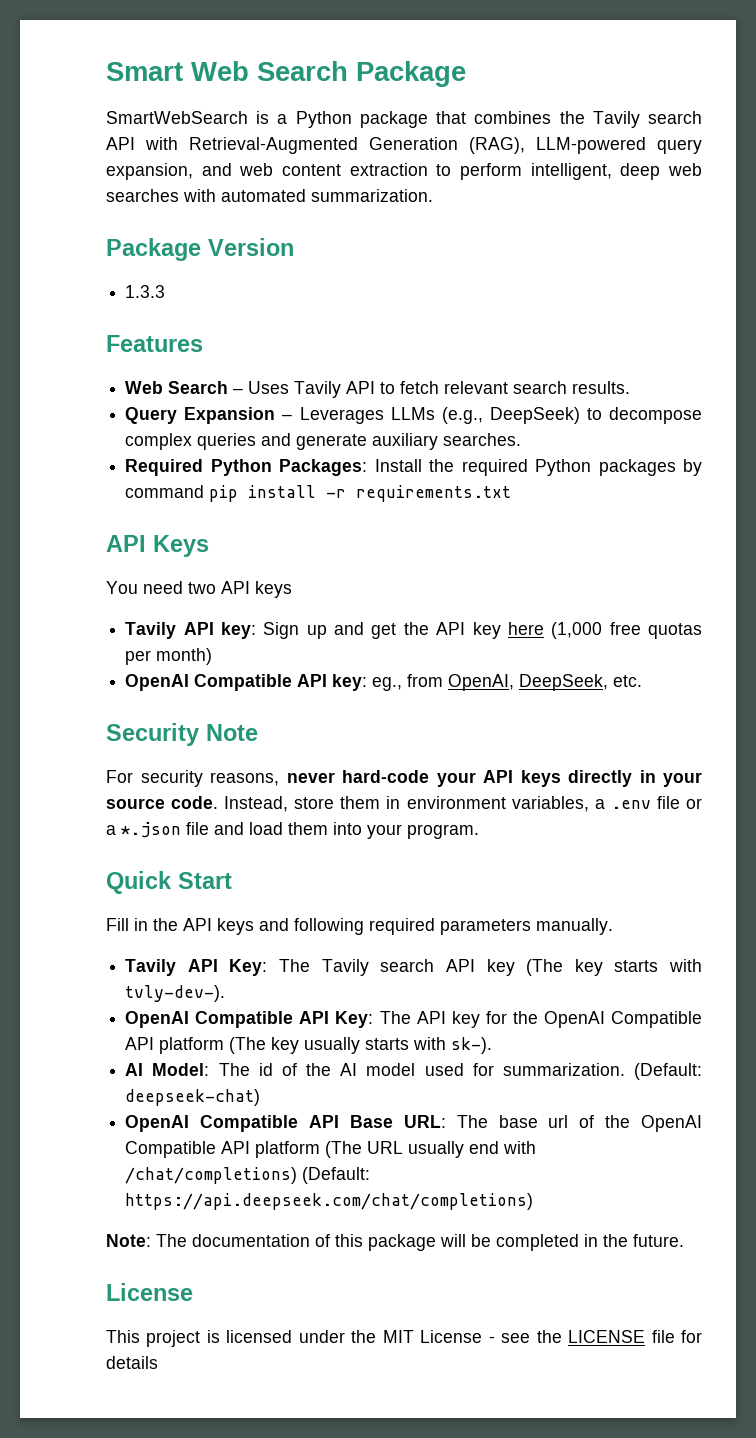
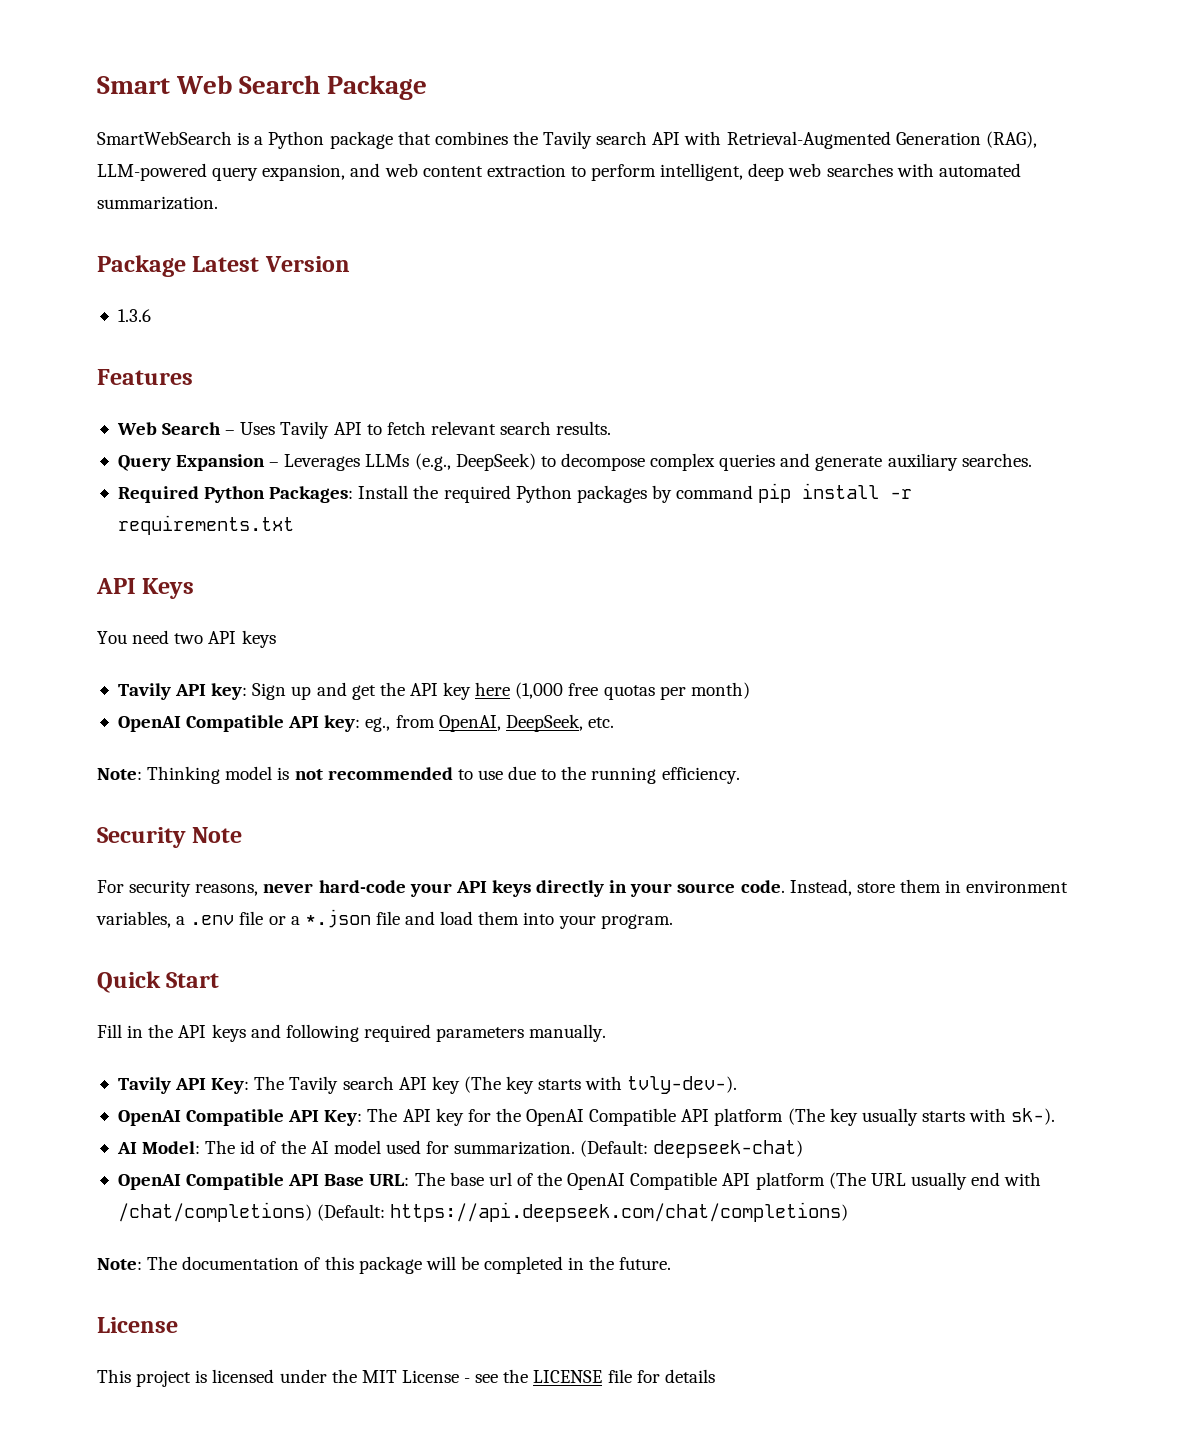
- Package Version
+ Package Latest Version
- 1.3.3
+ 1.3.6
+ Note: Thinking model is not recommended to use due to the running efficiency.

